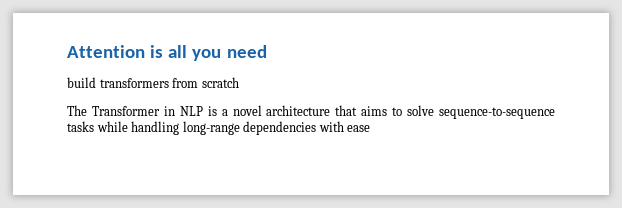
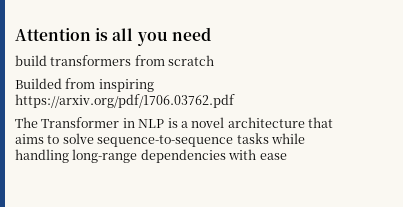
+ Builded from inspiring https://arxiv.org/pdf/1706.03762.pdf

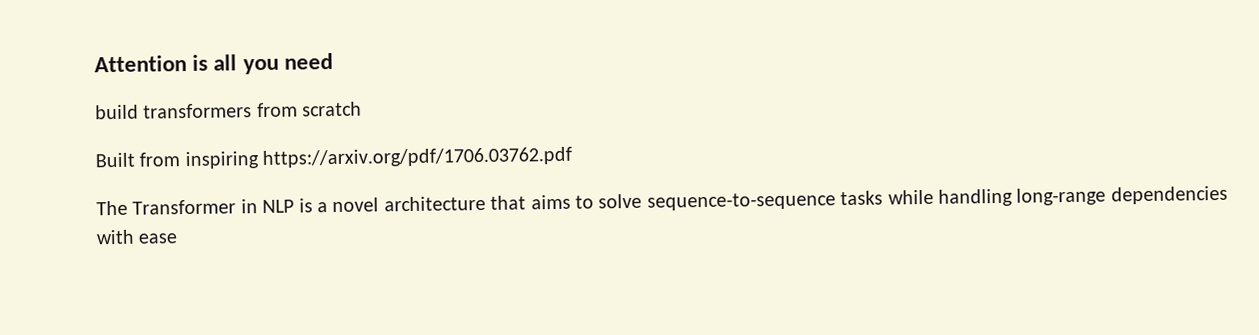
- Builded from inspiring https://arxiv.org/pdf/1706.03762.pdf
+ Built from inspiring https://arxiv.org/pdf/1706.03762.pdf

